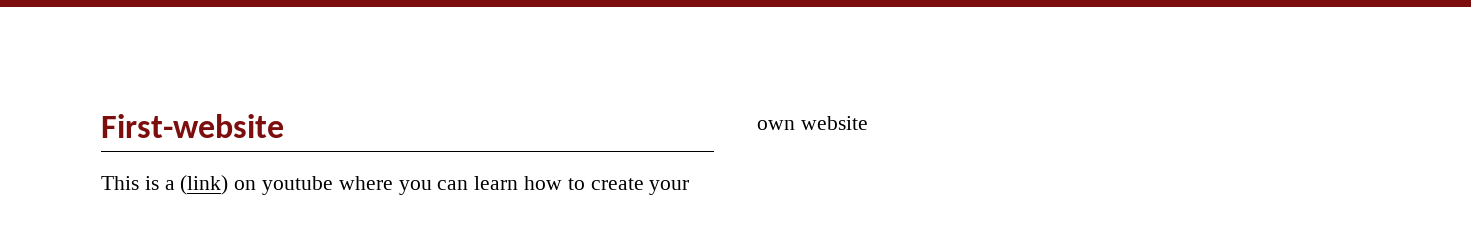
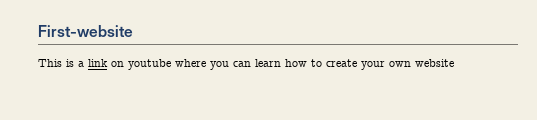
- This is a (link) on youtube where you can learn how to create your own website
+ This is a link on youtube where you can learn how to create your own website

